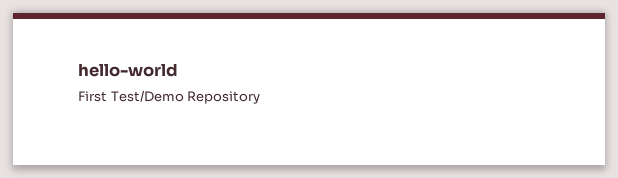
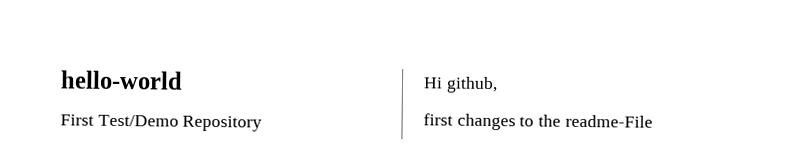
+ Hi github,
+ first changes to the readme-File

